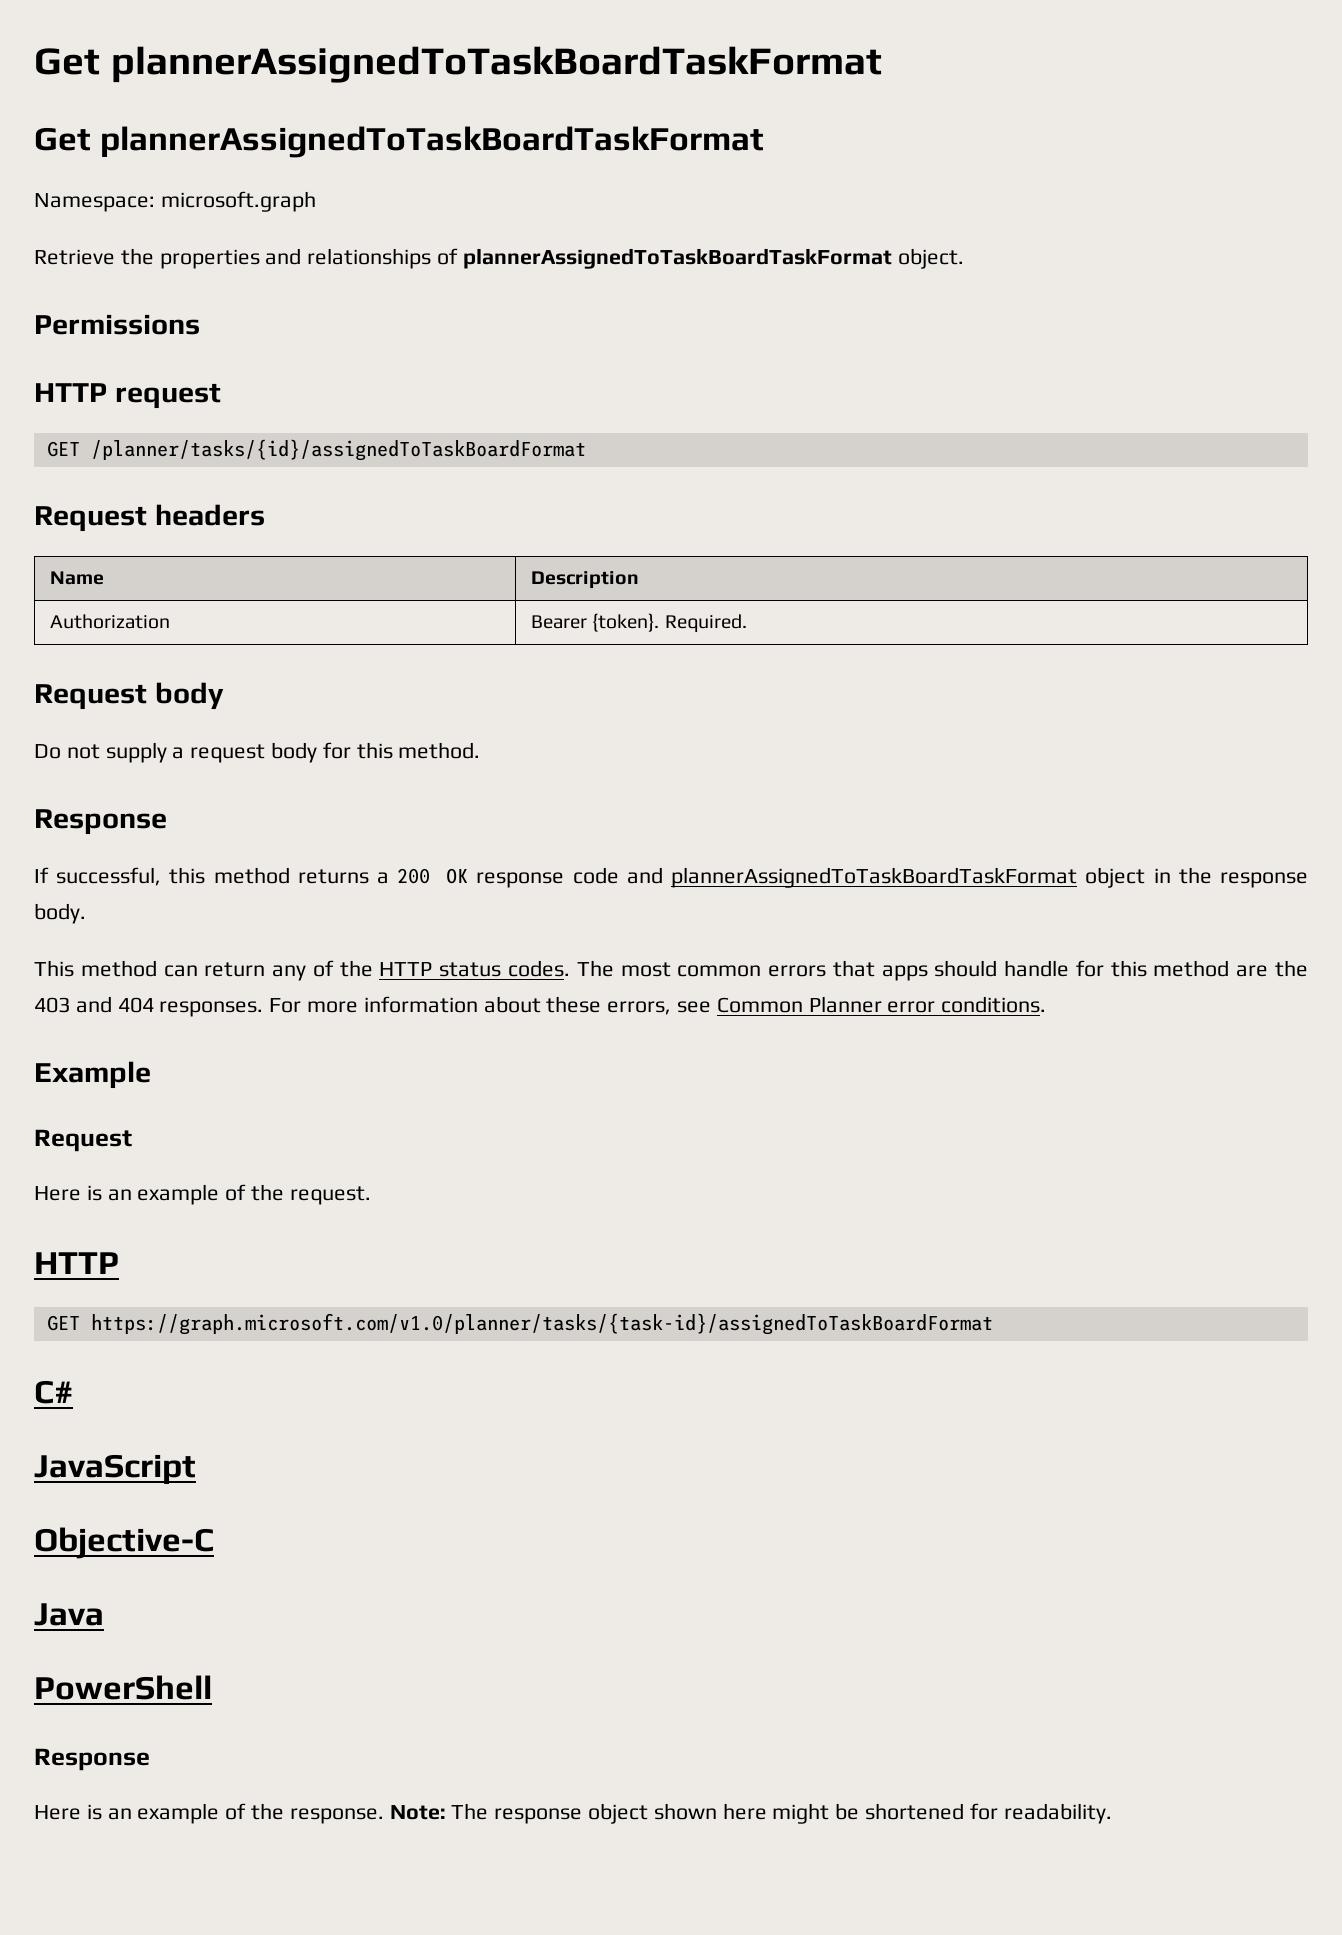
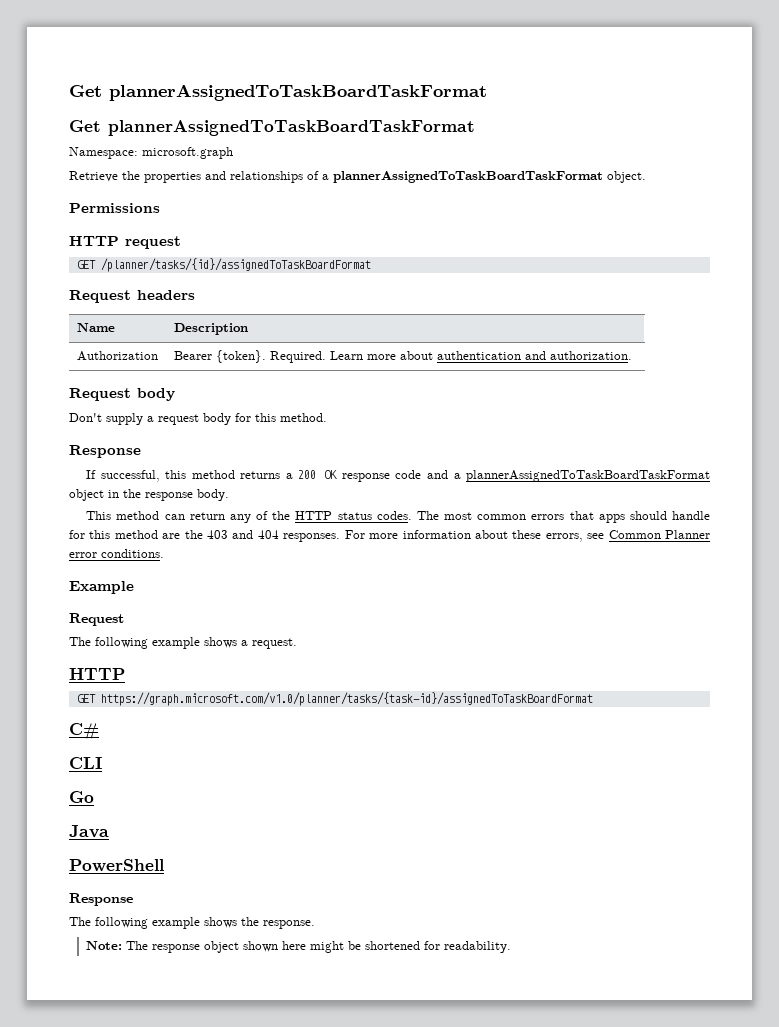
- Retrieve the properties and relationships of plannerAssignedToTaskBoardTaskFormat object.
+ Retrieve the properties and relationships of a plannerAssignedToTaskBoardTaskFormat object.
- Authorization | Bearer {token}. Required.
+ Authorization | Bearer {token}. Required. Learn more about authentication and authorization.
- Do not supply a request body for this method.
+ Don't supply a request body for this method.
- If successful, this method returns a 200 OK response code and plannerAssignedToTaskBoardTaskFormat object in the response body.
+ If successful, this method returns a 200 OK response code and a plannerAssignedToTaskBoardTaskFormat object in the response body.
- Here is an example of the request.
+ The following example shows a request.
- JavaScript
- Objective-C
+ CLI
+ Go
- Here is an example of the response. Note: The response object shown here might be shortened for readability.
+ The following example shows the response.
+ Note: The response object shown here might be shortened for readability.

